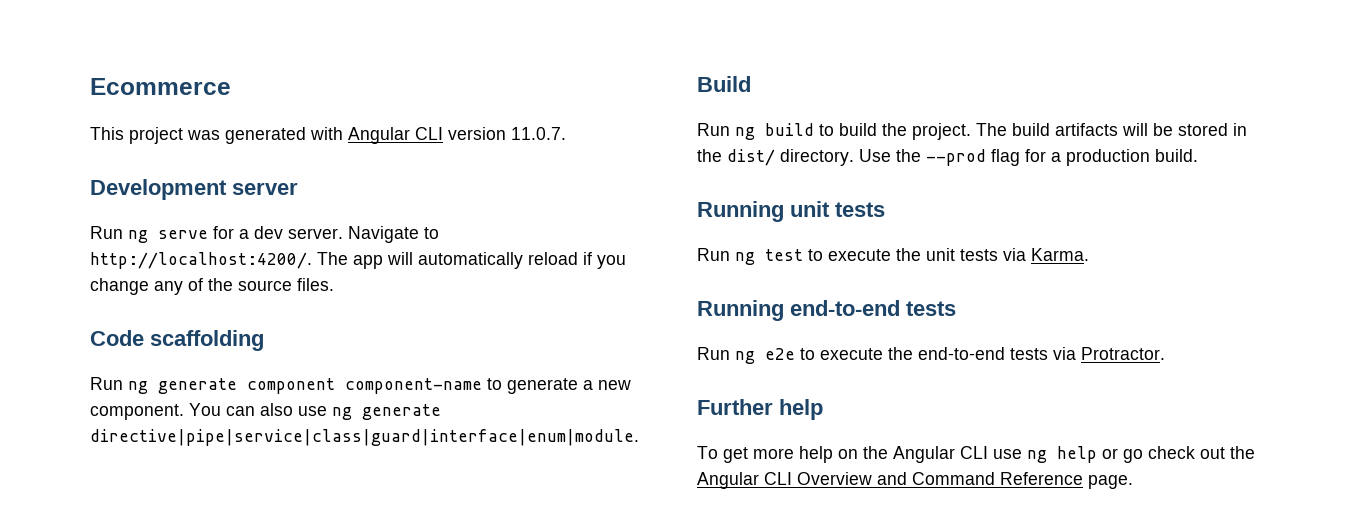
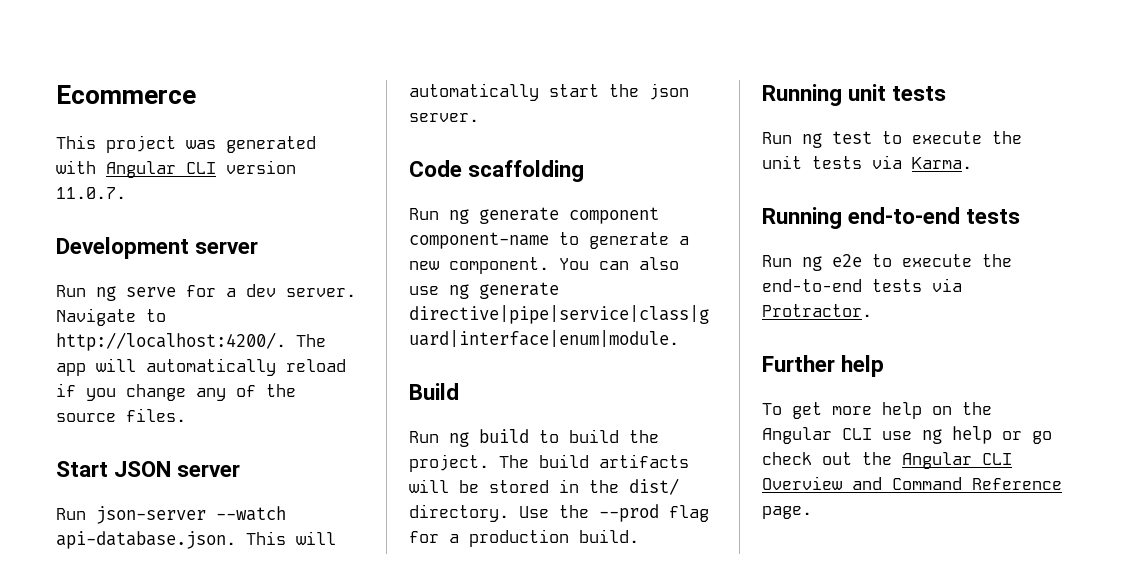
+ Start JSON server
+ Run json-server --watch api-database.json. This will automatically start the json server.

